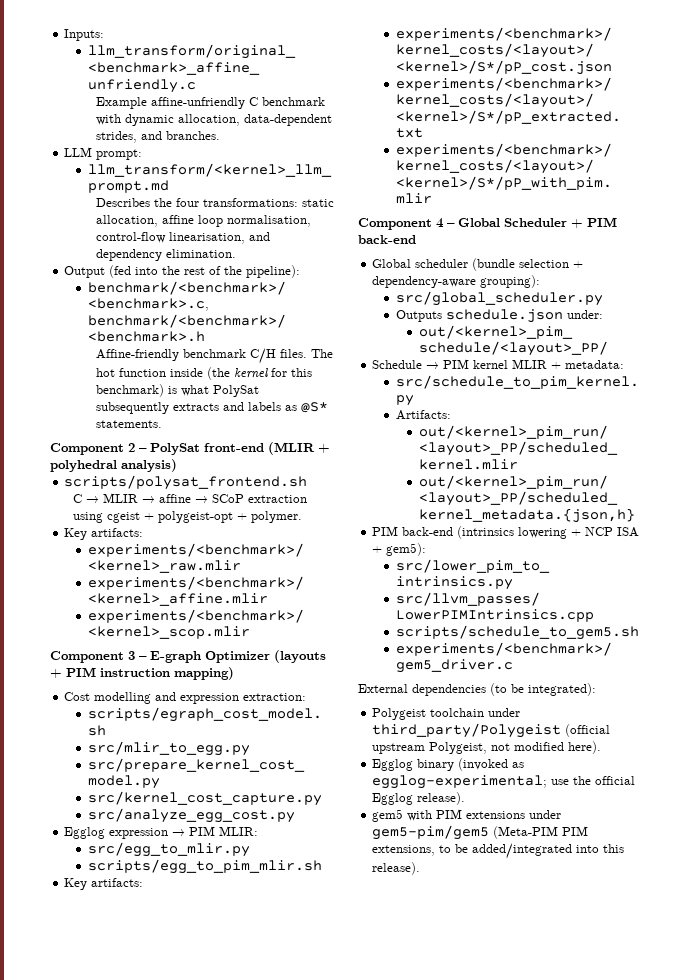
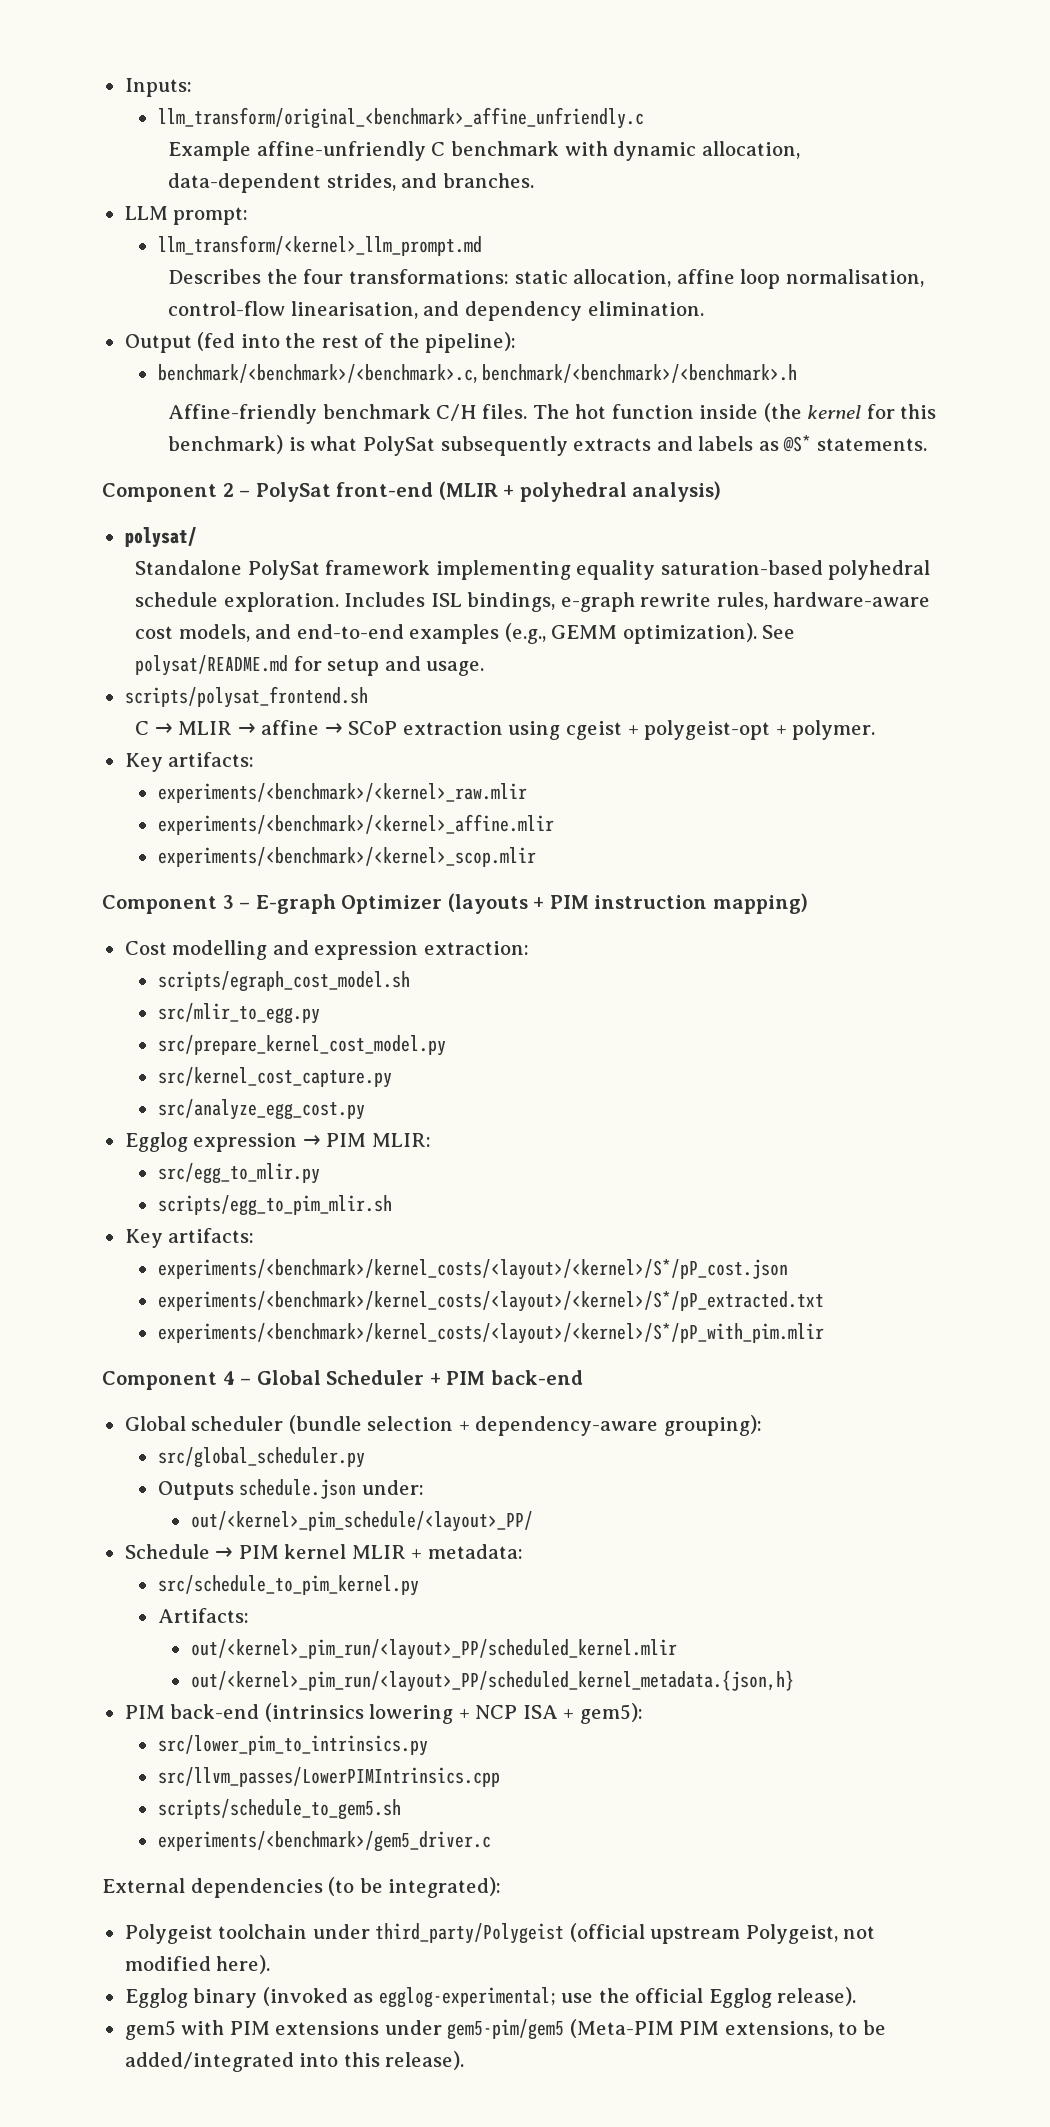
+ polysat/
+ Standalone PolySat framework implementing equality saturation-based polyhedral schedule exploration. Includes ISL bindings, e-graph rewrite rules, hardware-aware cost models, and end-to-end examples (e.g., GEMM optimization). See polysat/README.md for setup and usage.

